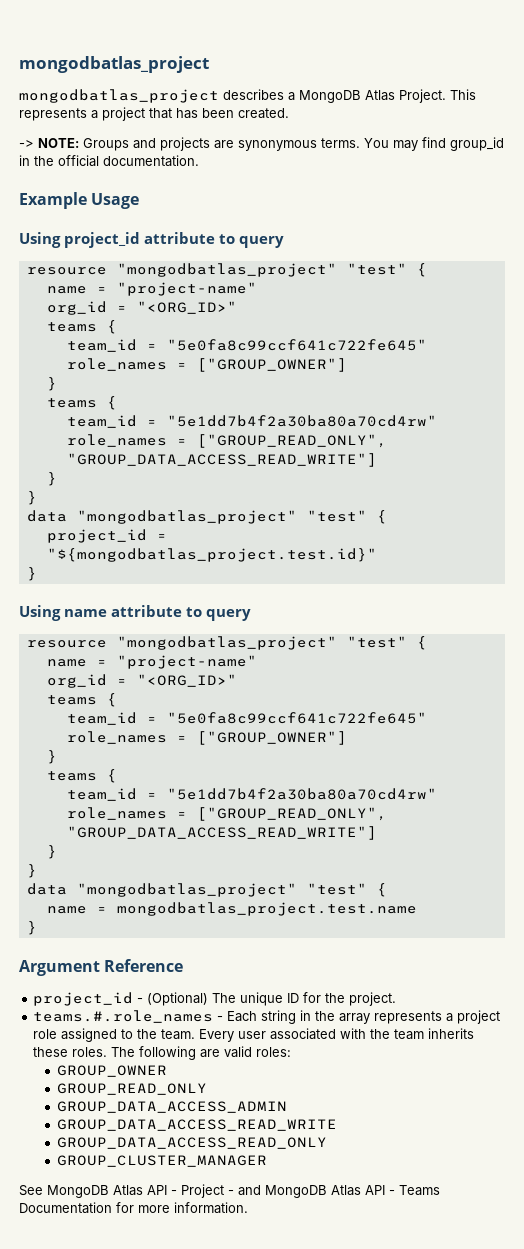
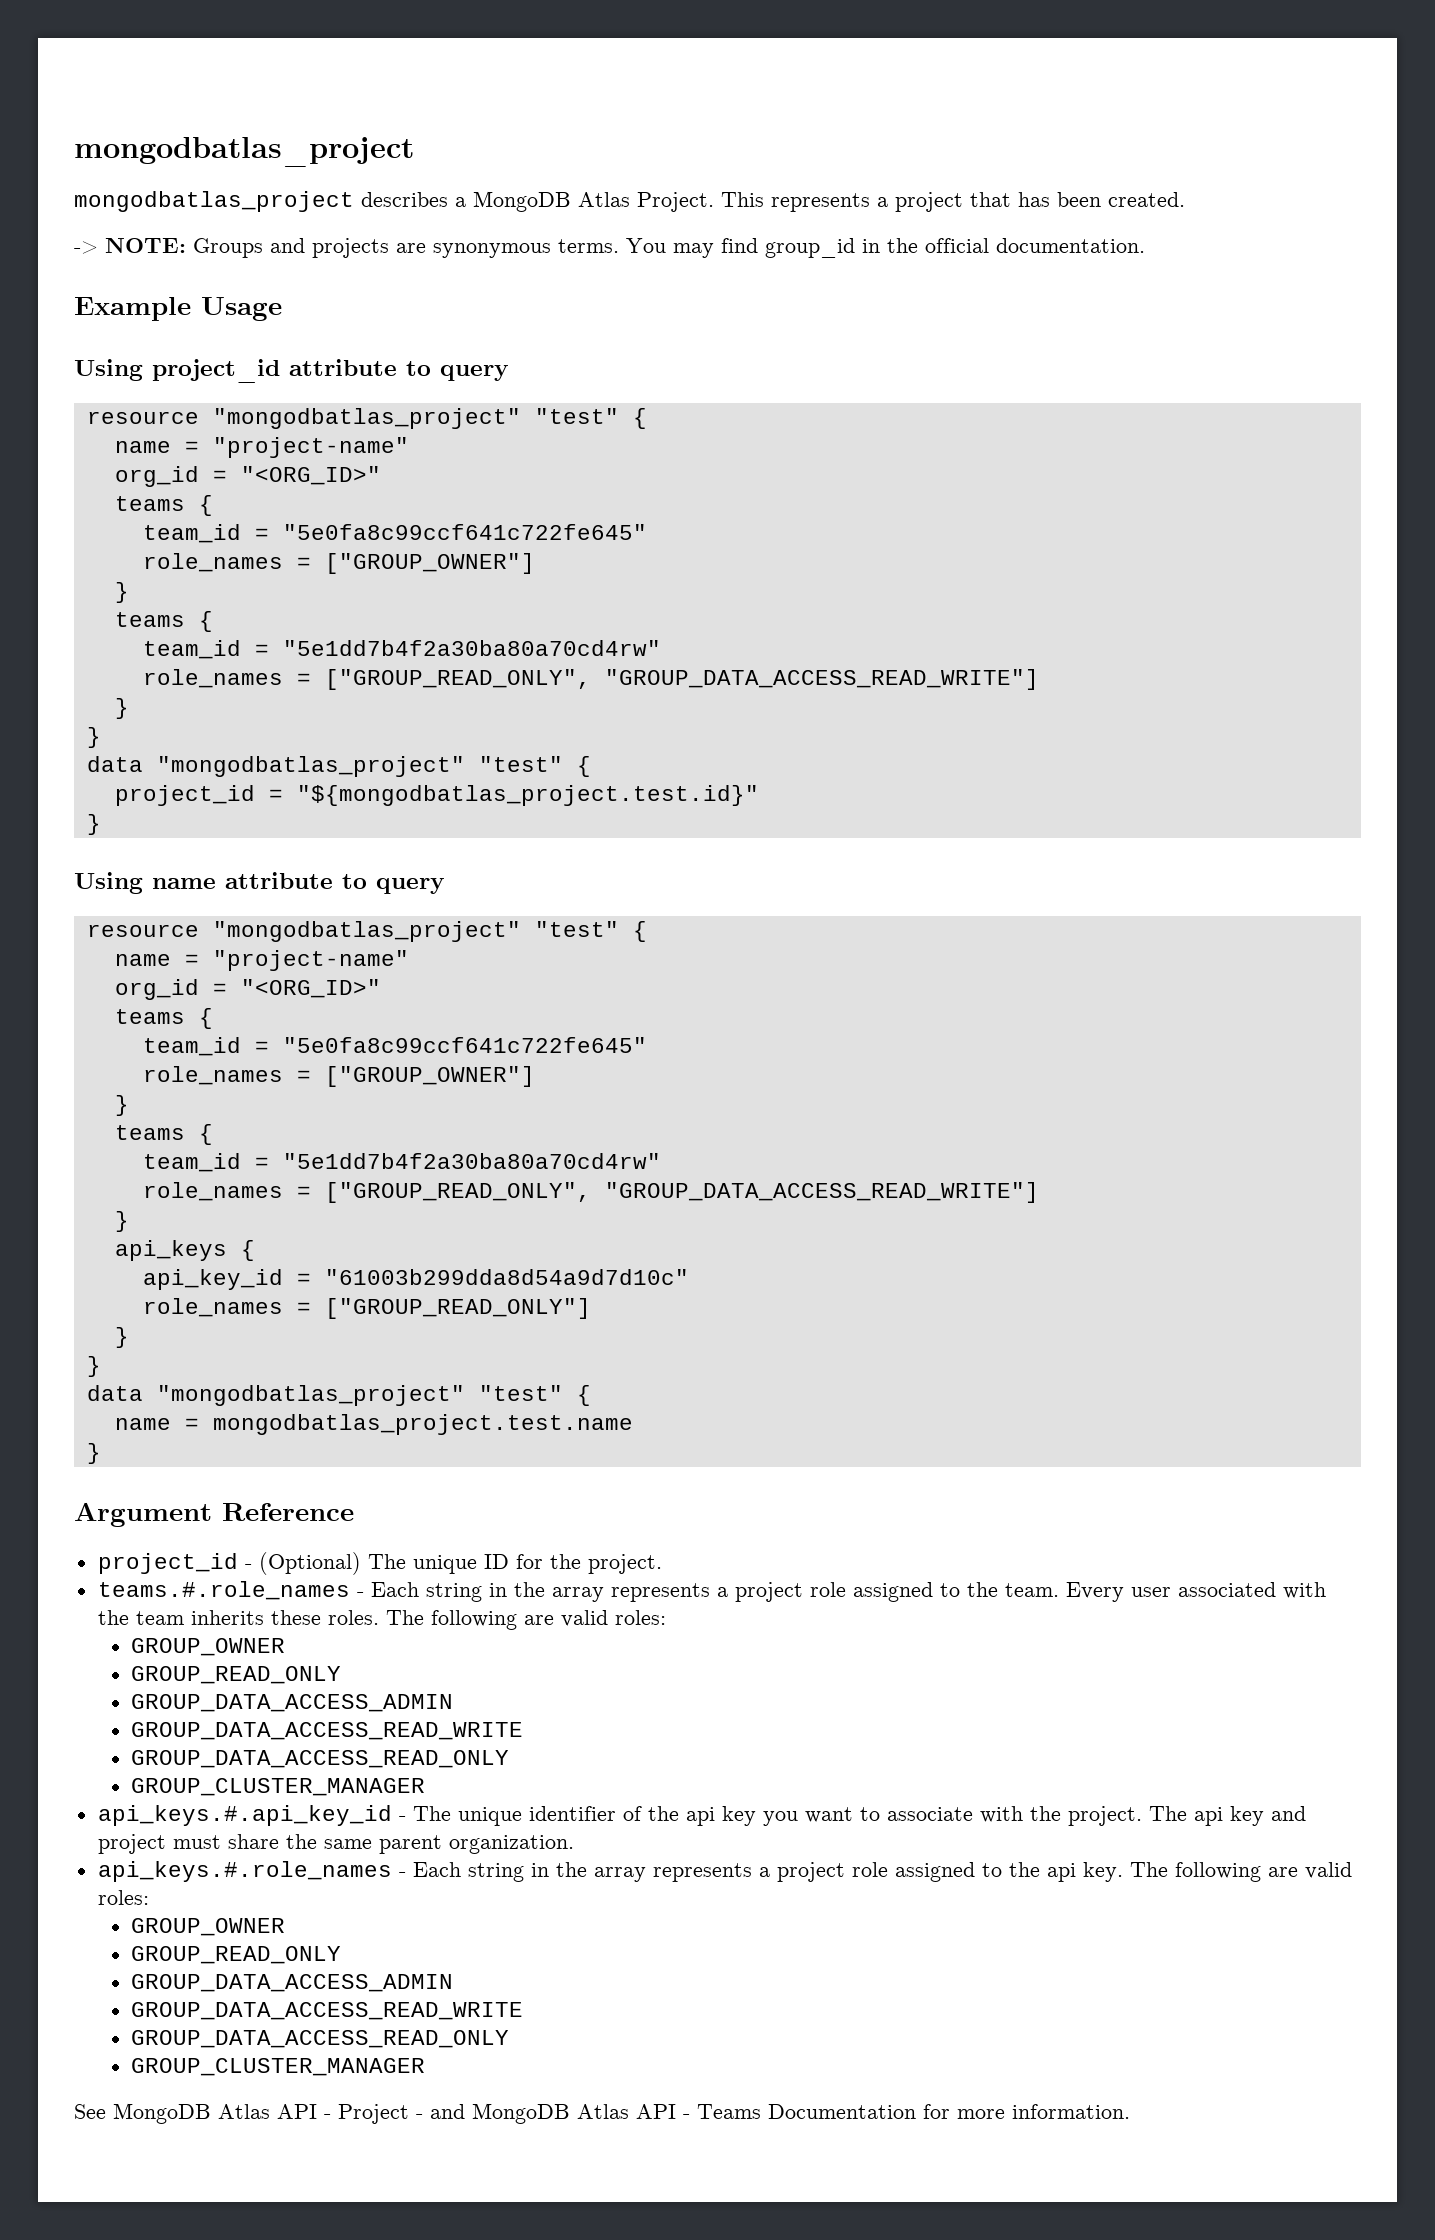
+ api_keys {
+ api_key_id = "61003b299dda8d54a9d7d10c"
+ role_names = ["GROUP_READ_ONLY"]
+ }
+ api_keys.#.api_key_id - The unique identifier of the api key you want to associate with the project. The api key and project must share the same parent organization.
+ api_keys.#.role_names - Each string in the array represents a project role assigned to the api key. The following are valid roles:
+ GROUP_OWNER
+ GROUP_READ_ONLY
+ GROUP_DATA_ACCESS_ADMIN
+ GROUP_DATA_ACCESS_READ_WRITE
+ GROUP_DATA_ACCESS_READ_ONLY
+ GROUP_CLUSTER_MANAGER

